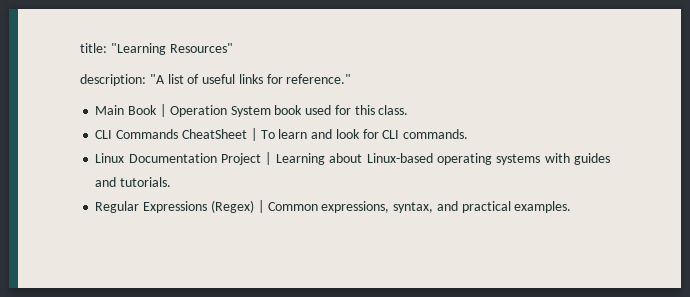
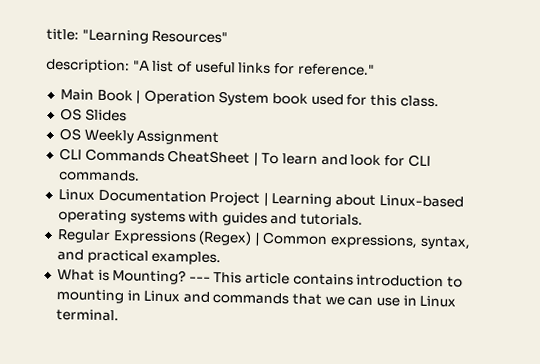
+ OS Slides
+ OS Weekly Assignment
+ What is Mounting? --- This article contains introduction to mounting in Linux and commands that we can use in Linux terminal.

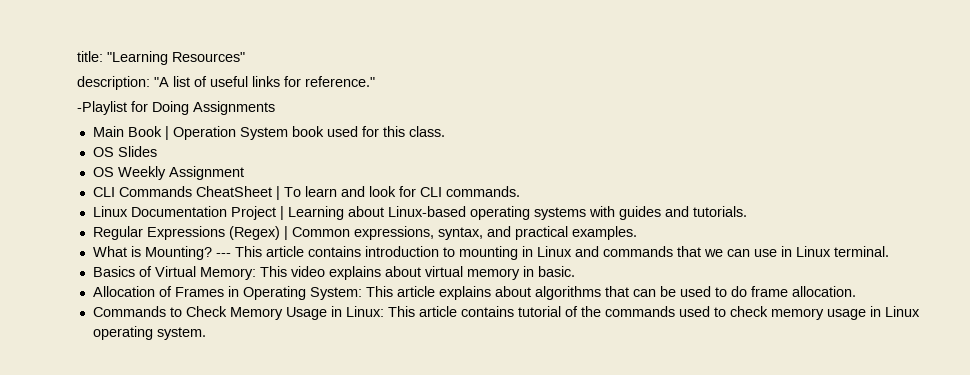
+ -Playlist for Doing Assignments
+ Basics of Virtual Memory: This video explains about virtual memory in basic.
+ Allocation of Frames in Operating System: This article explains about algorithms that can be used to do frame allocation.
+ Commands to Check Memory Usage in Linux: This article contains tutorial of the commands used to check memory usage in Linux operating system.

